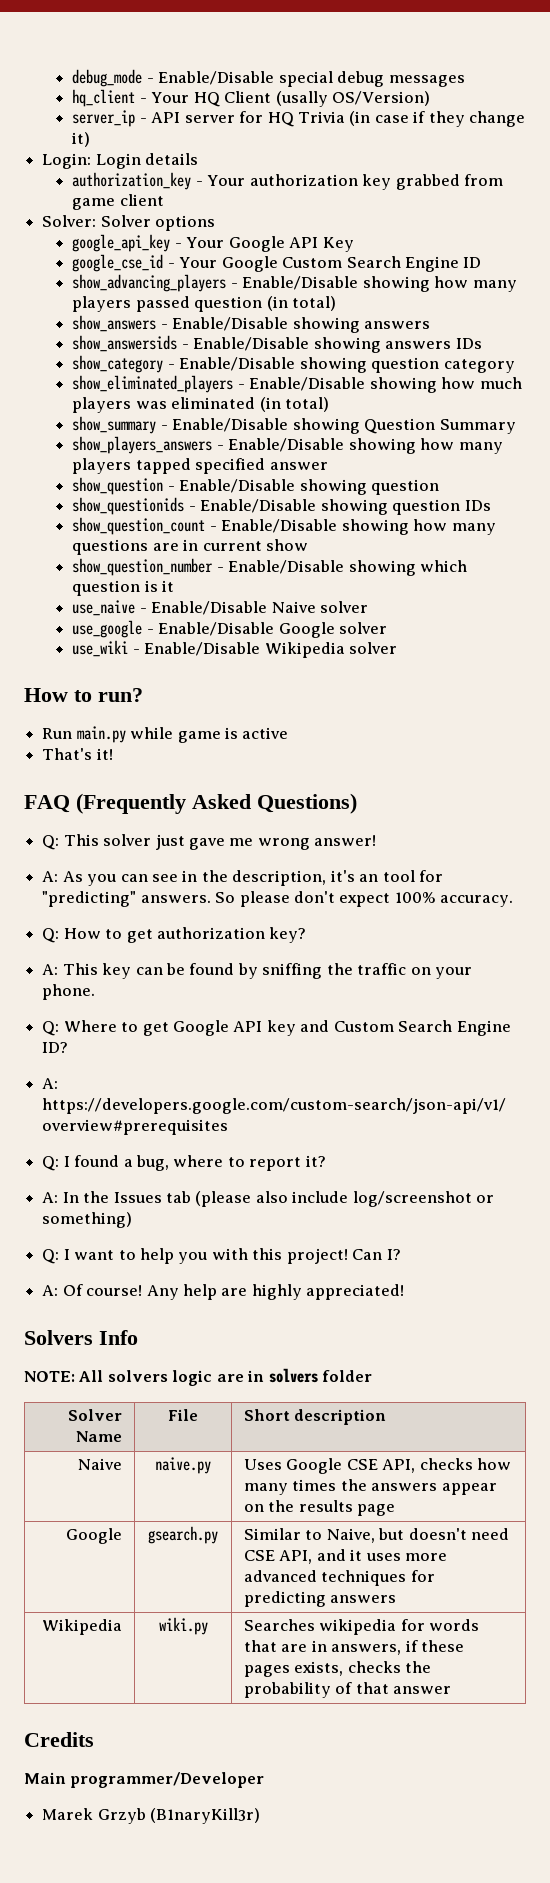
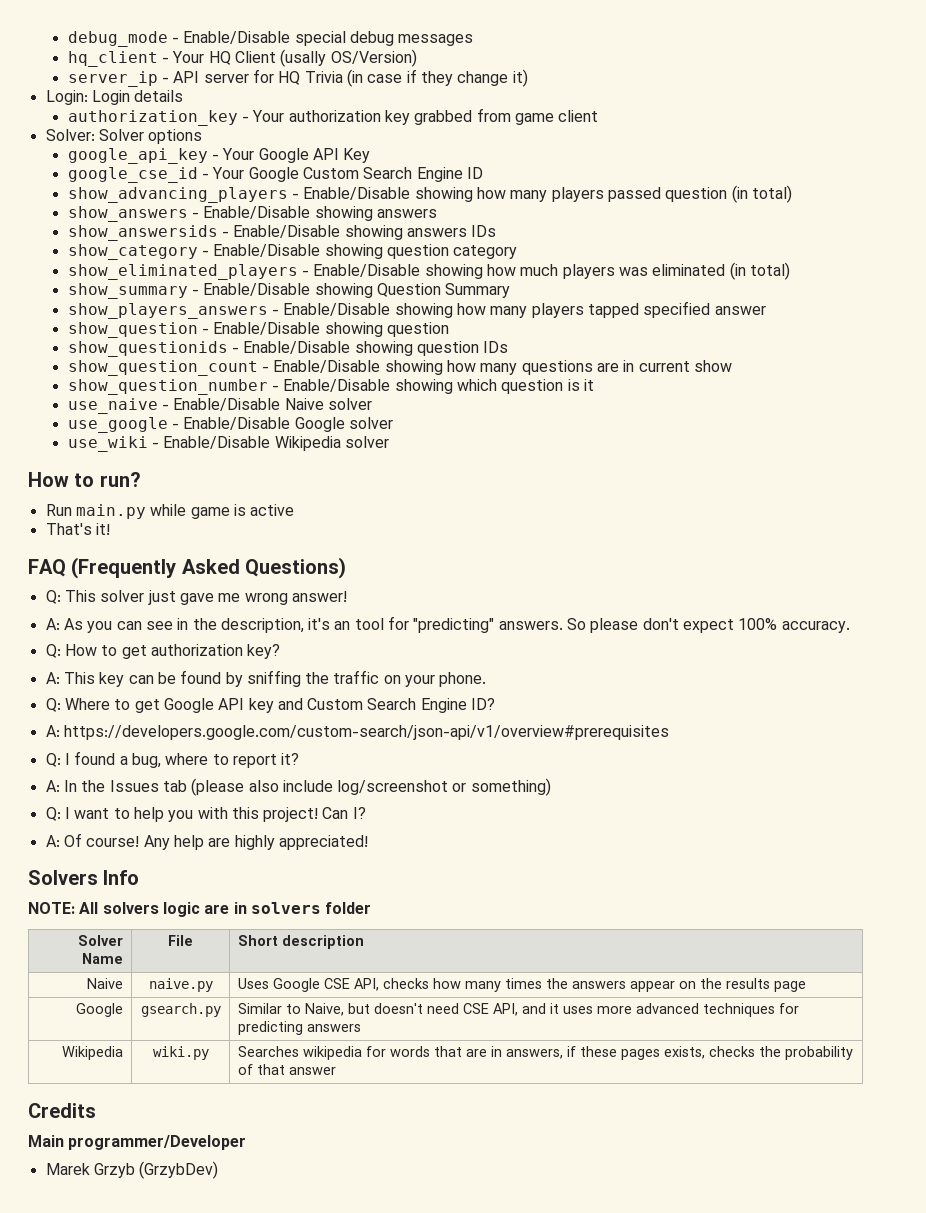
- Marek Grzyb (B1naryKill3r)
+ Marek Grzyb (GrzybDev)

